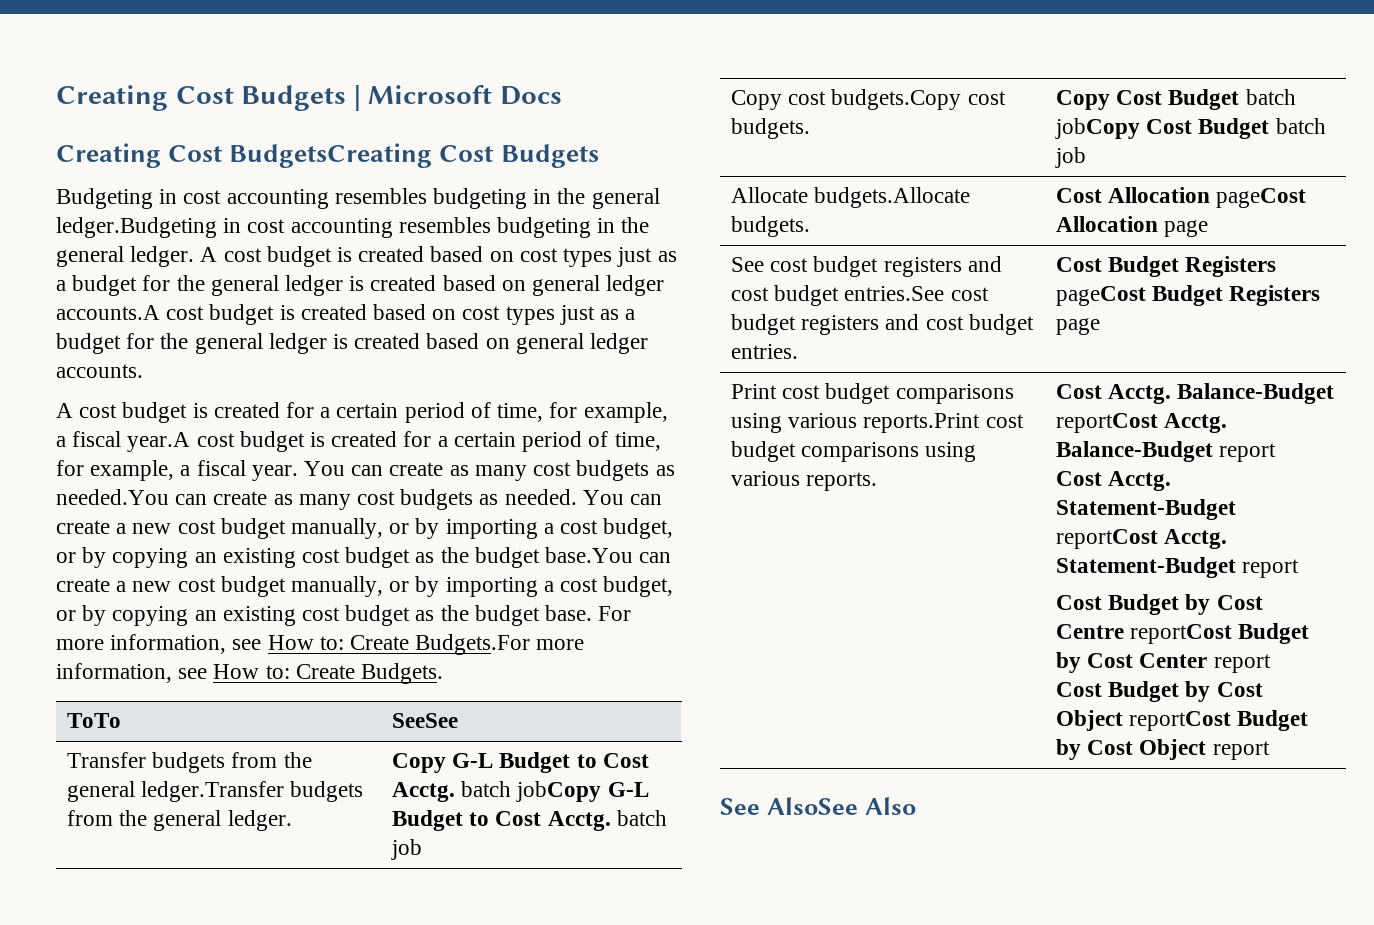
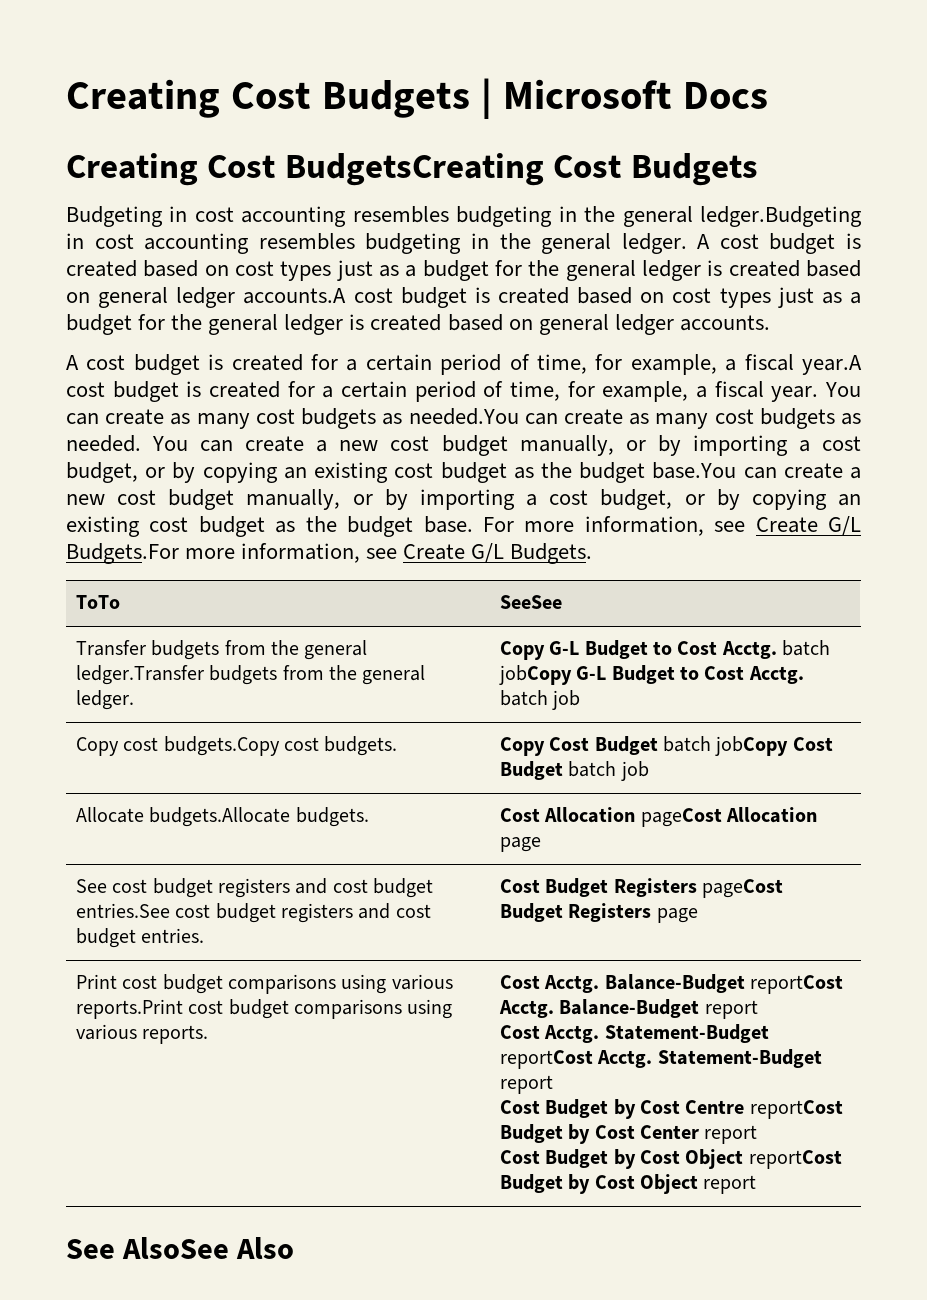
- For more information, see How to: Create Budgets.For more information, see How to: Create Budgets.
+ For more information, see Create G/L Budgets.For more information, see Create G/L Budgets.

